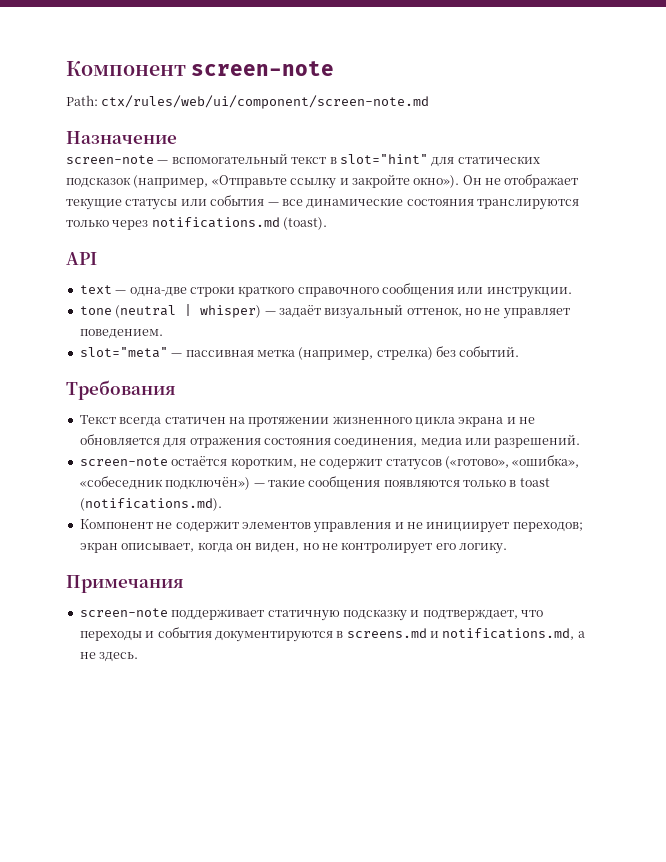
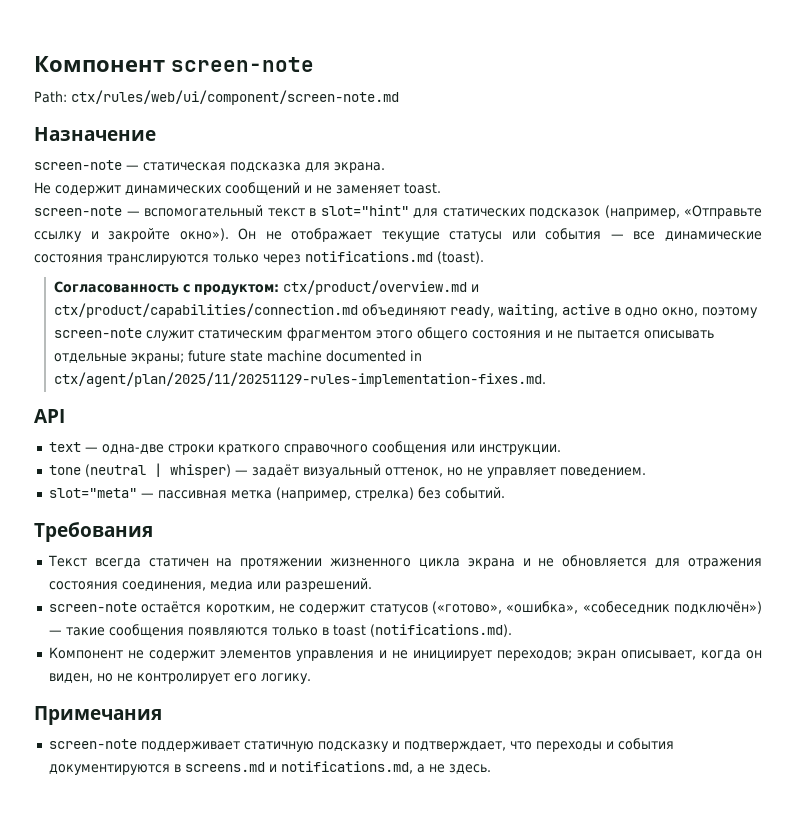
+ screen-note — статическая подсказка для экрана.
+ Не содержит динамических сообщений и не заменяет toast.
+ Согласованность с продуктом: ctx/product/overview.md и ctx/product/capabilities/connection.md объединяют ready, waiting, active в одно окно, поэтому screen-note служит статическим фрагментом этого общего состояния и не пытается описывать отдельные экраны; future state machine documented in ctx/agent/plan/2025/11/20251129-rules-implementation-fixes.md.

